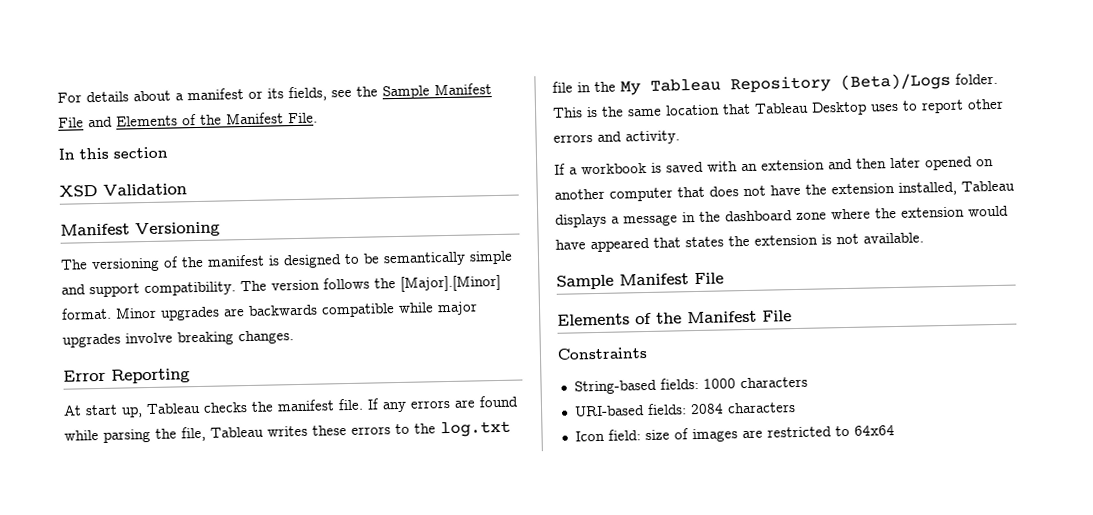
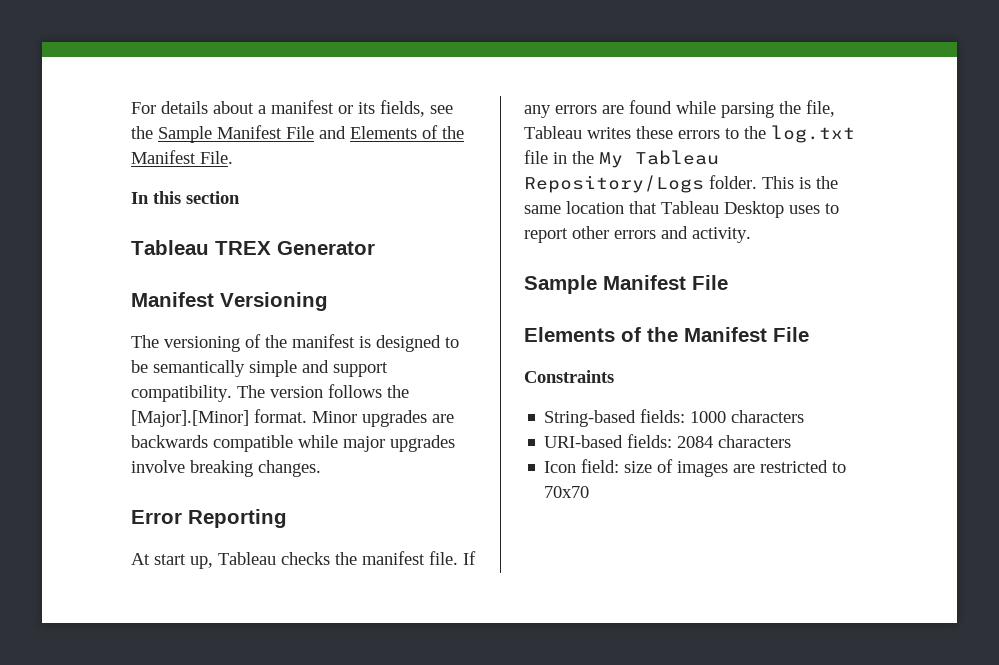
- XSD Validation
+ Tableau TREX Generator
- If any errors are found while parsing the file, Tableau writes these errors to the log.txt file in the My Tableau Repository (Beta)/Logs folder.
+ If any errors are found while parsing the file, Tableau writes these errors to the log.txt file in the My Tableau Repository/Logs folder.
- If a workbook is saved with an extension and then later opened on another computer that does not have the extension installed, Tableau displays a message in the dashboard zone where the extension would have appeared that states the extension is not available.
- Icon field: size of images are restricted to 64x64
+ Icon field: size of images are restricted to 70x70

